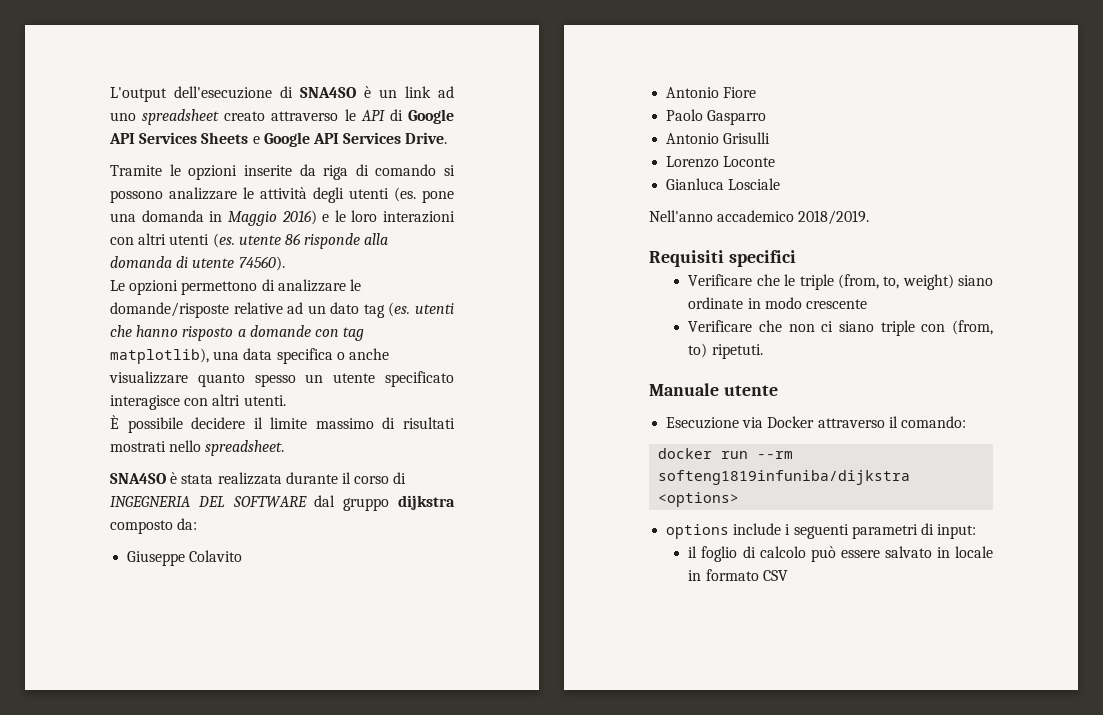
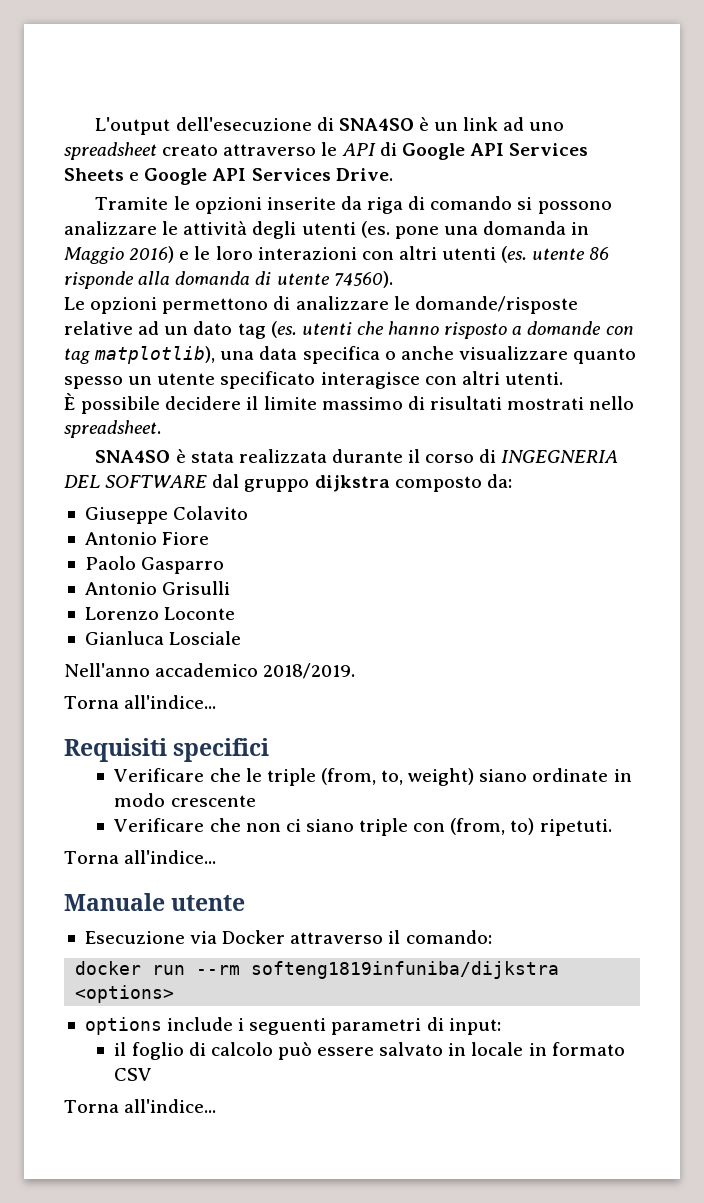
  Nell'anno accademico 2018/2019.
+ Torna all'indice...
  Verificare che non ci siano triple con (from, to) ripetuti.
+ Torna all'indice...
  il foglio di calcolo può essere salvato in locale in formato CSV
+ Torna all'indice...

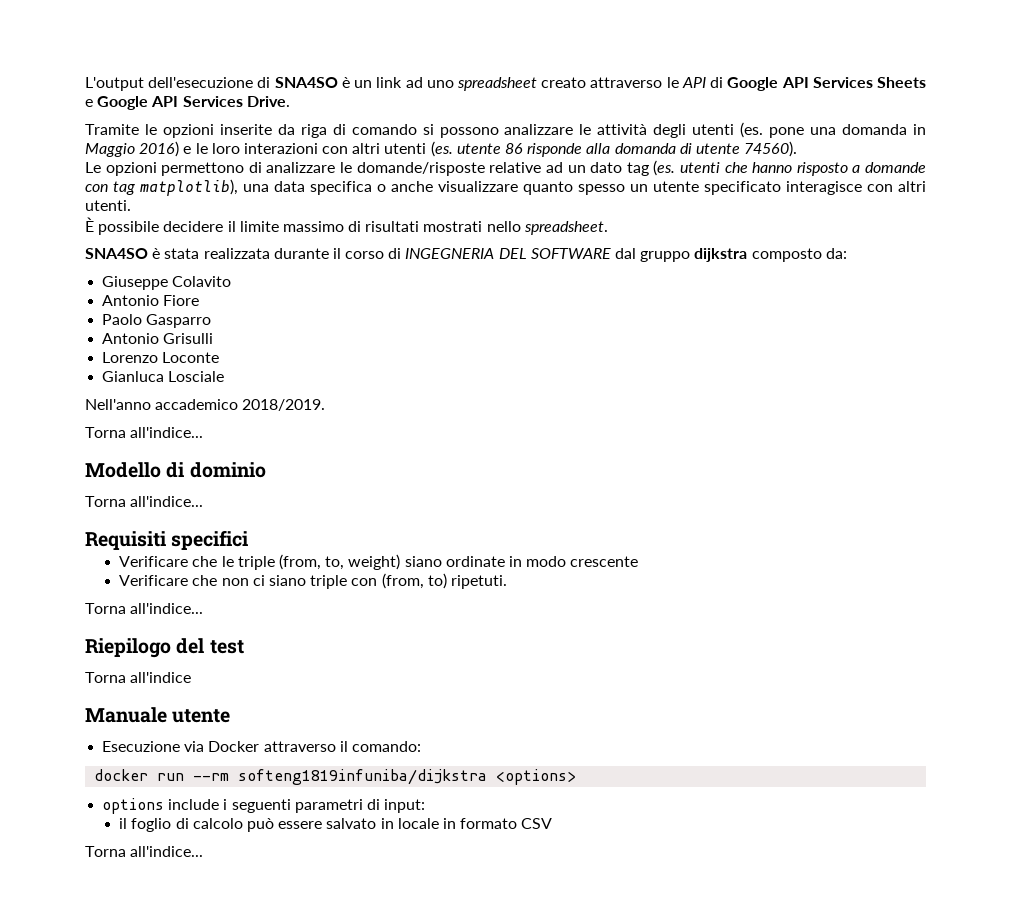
+ Modello di dominio
+ Torna all'indice...
+ Riepilogo del test
+ Torna all'indice

